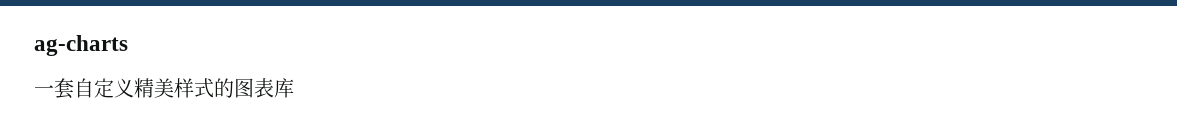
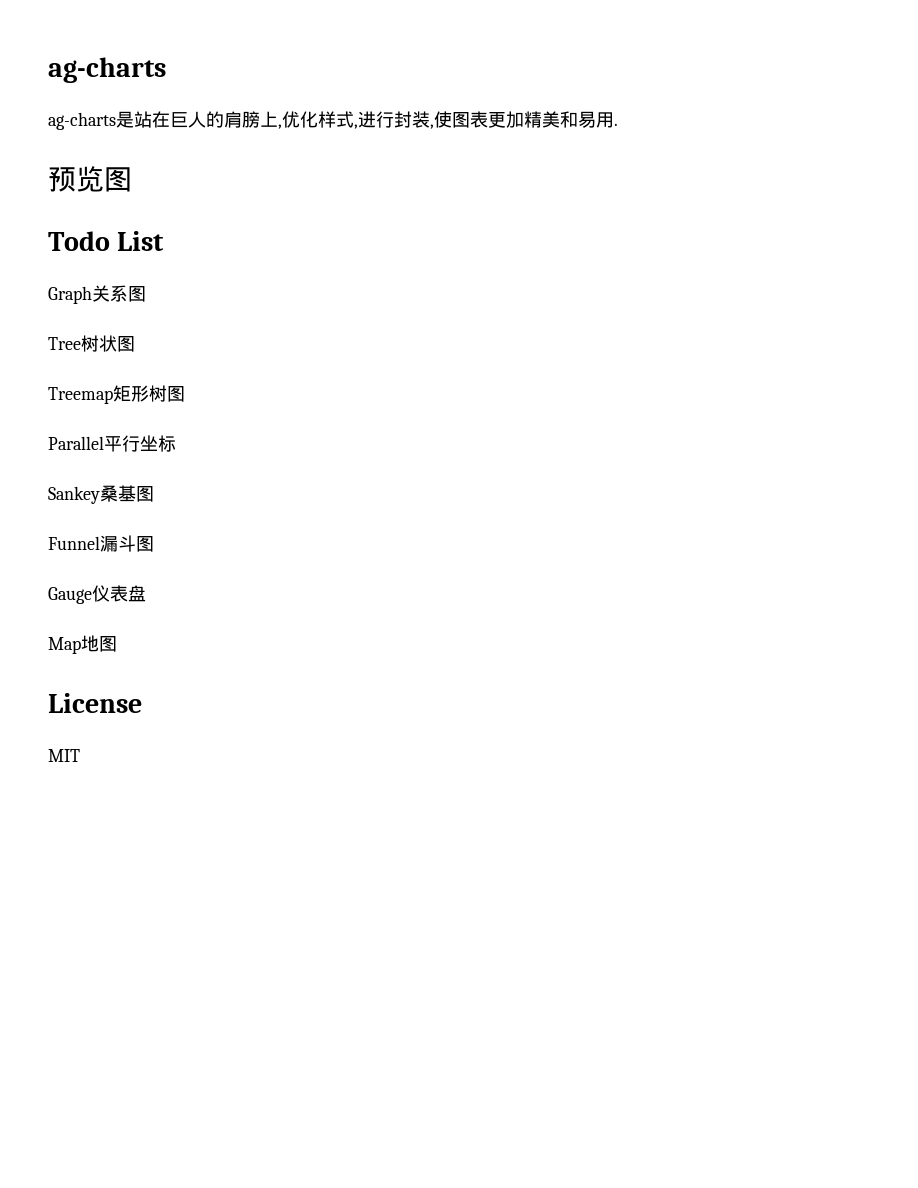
- 一套自定义精美样式的图表库
+ ag-charts是站在巨人的肩膀上,优化样式,进行封装,使图表更加精美和易用.
+ 预览图
+ Todo List
+ Graph关系图
+ Tree树状图
+ Treemap矩形树图
+ Parallel平行坐标
+ Sankey桑基图
+ Funnel漏斗图
+ Gauge仪表盘
+ Map地图
+ License
+ MIT

